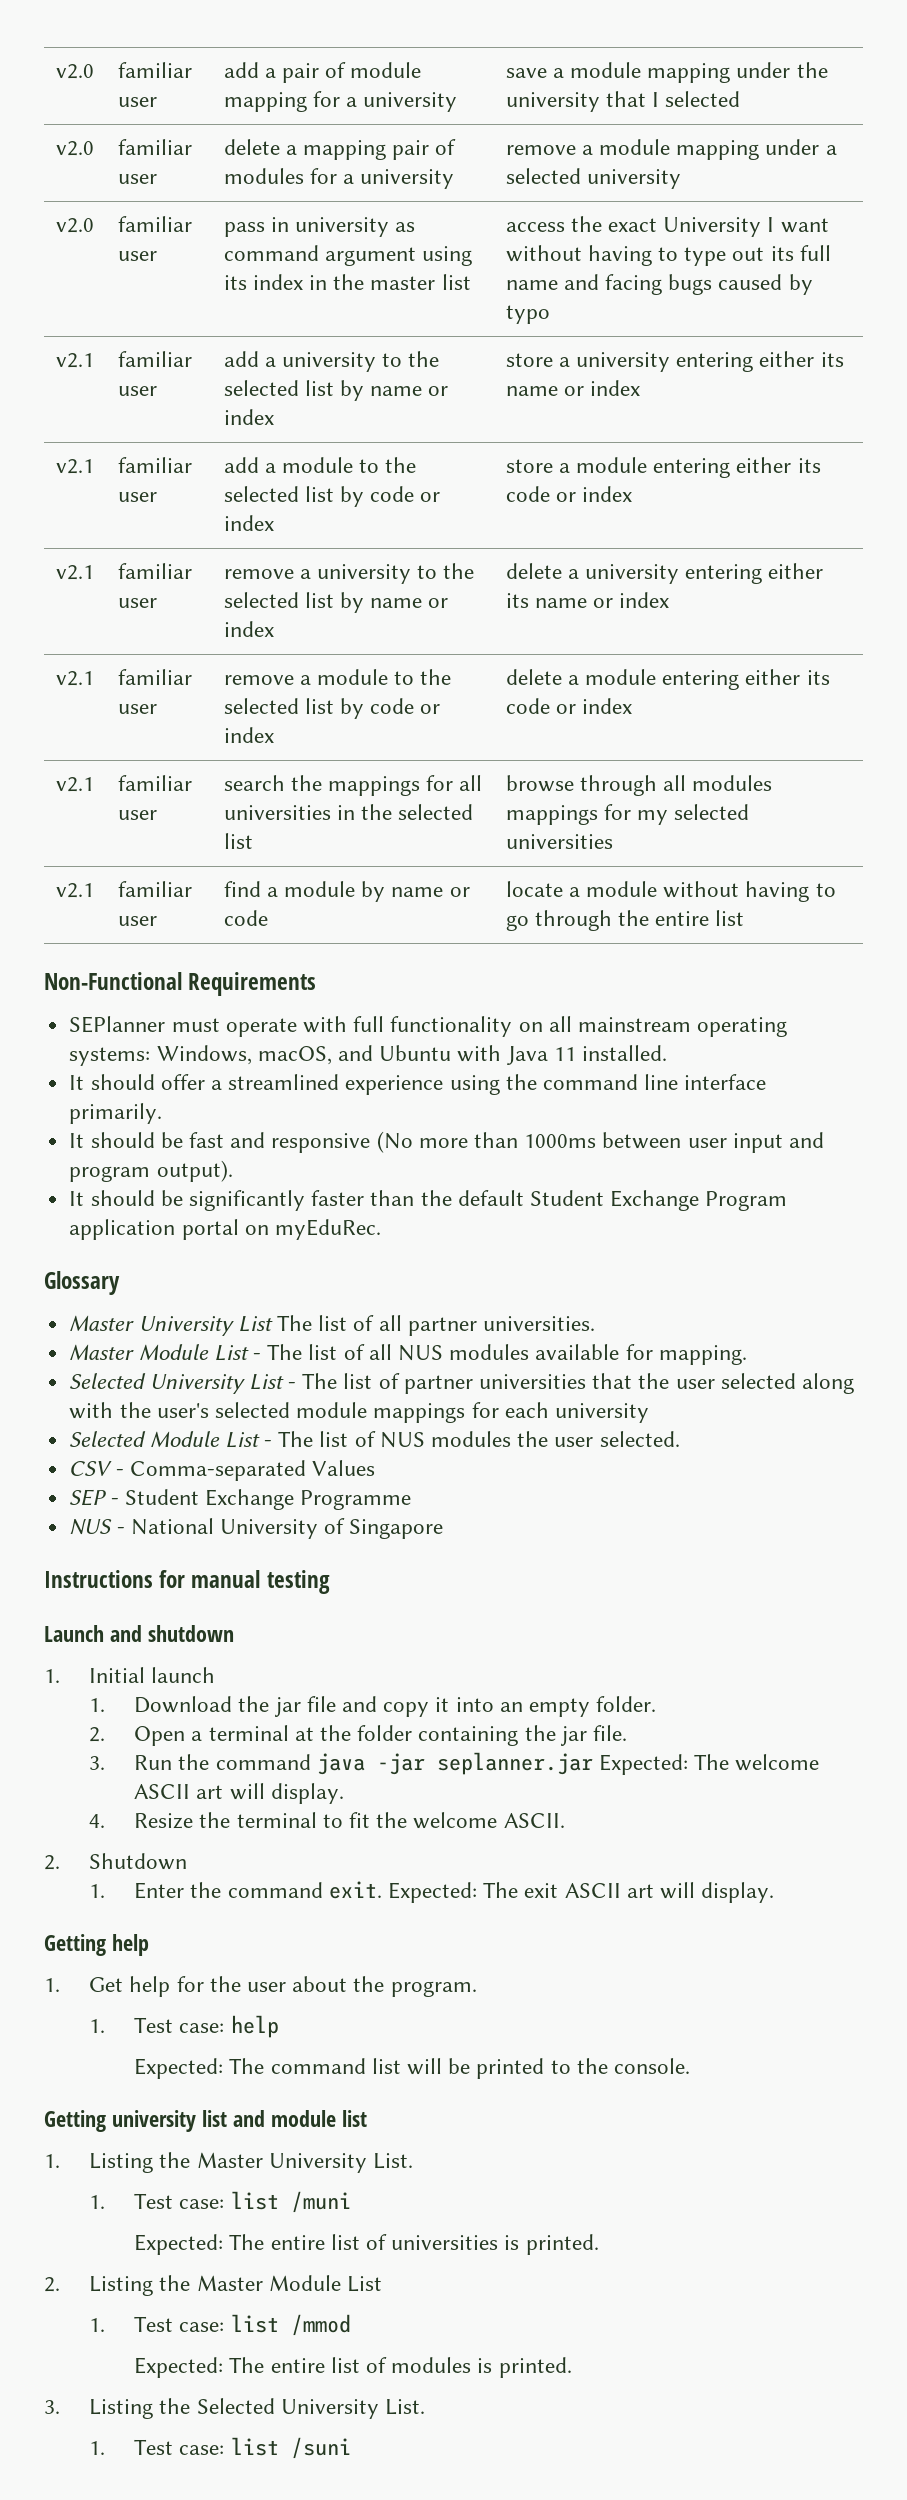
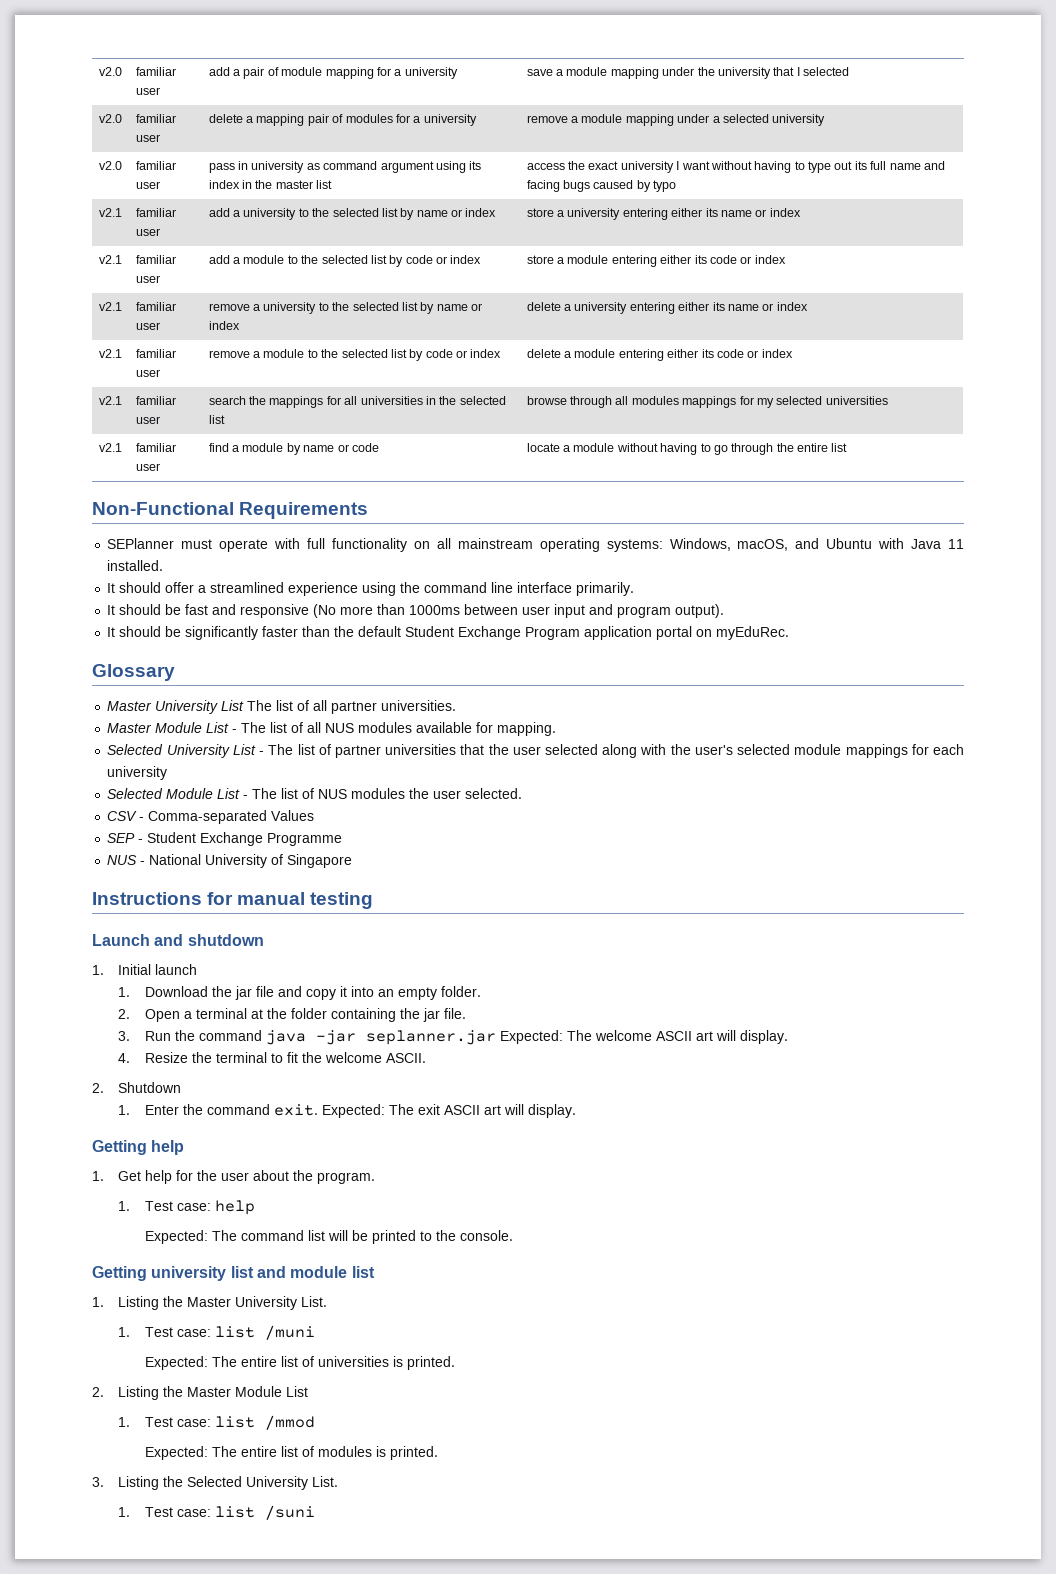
- v2.0 | familiar user | pass in university as command argument using its index in the master list | access the exact University I want without having to type out its full name and facing bugs caused by typo
+ v2.0 | familiar user | pass in university as command argument using its index in the master list | access the exact university I want without having to type out its full name and facing bugs caused by typo

